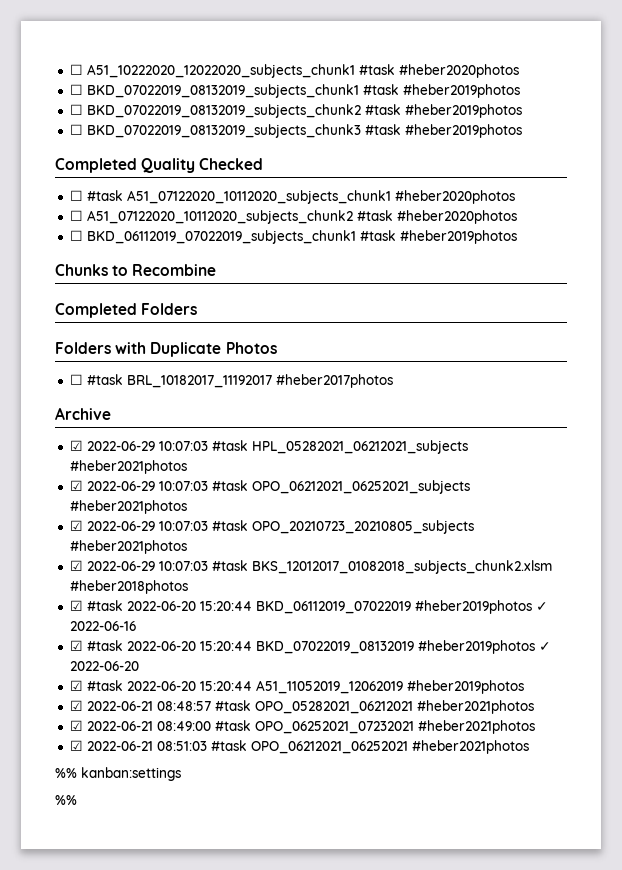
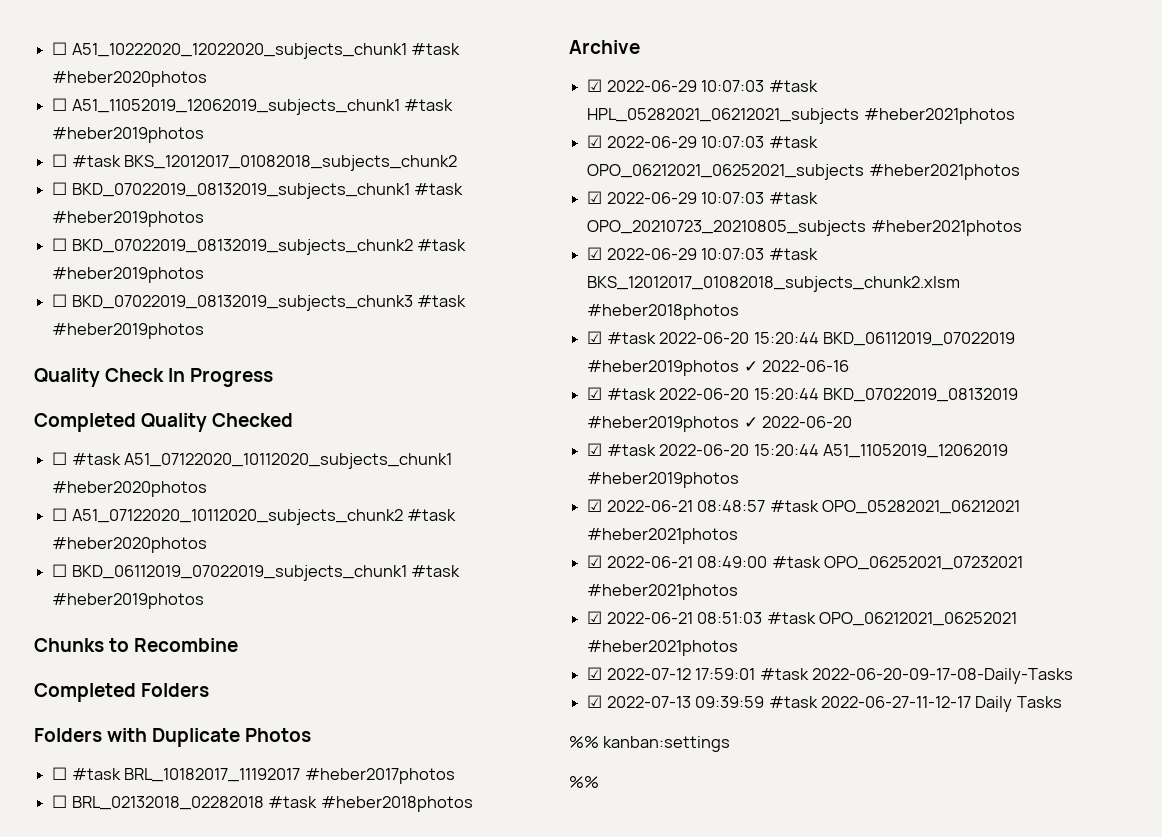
+ ☐ A51_11052019_12062019_subjects_chunk1 #task #heber2019photos
+ ☐ #task BKS_12012017_01082018_subjects_chunk2
+ Quality Check In Progress
+ ☐ BRL_02132018_02282018 #task #heber2018photos
+ ☑ 2022-07-12 17:59:01 #task 2022-06-20-09-17-08-Daily-Tasks
+ ☑ 2022-07-13 09:39:59 #task 2022-06-27-11-12-17 Daily Tasks

